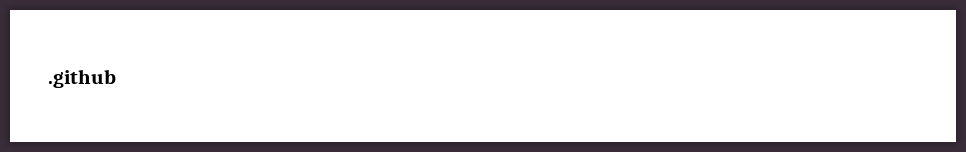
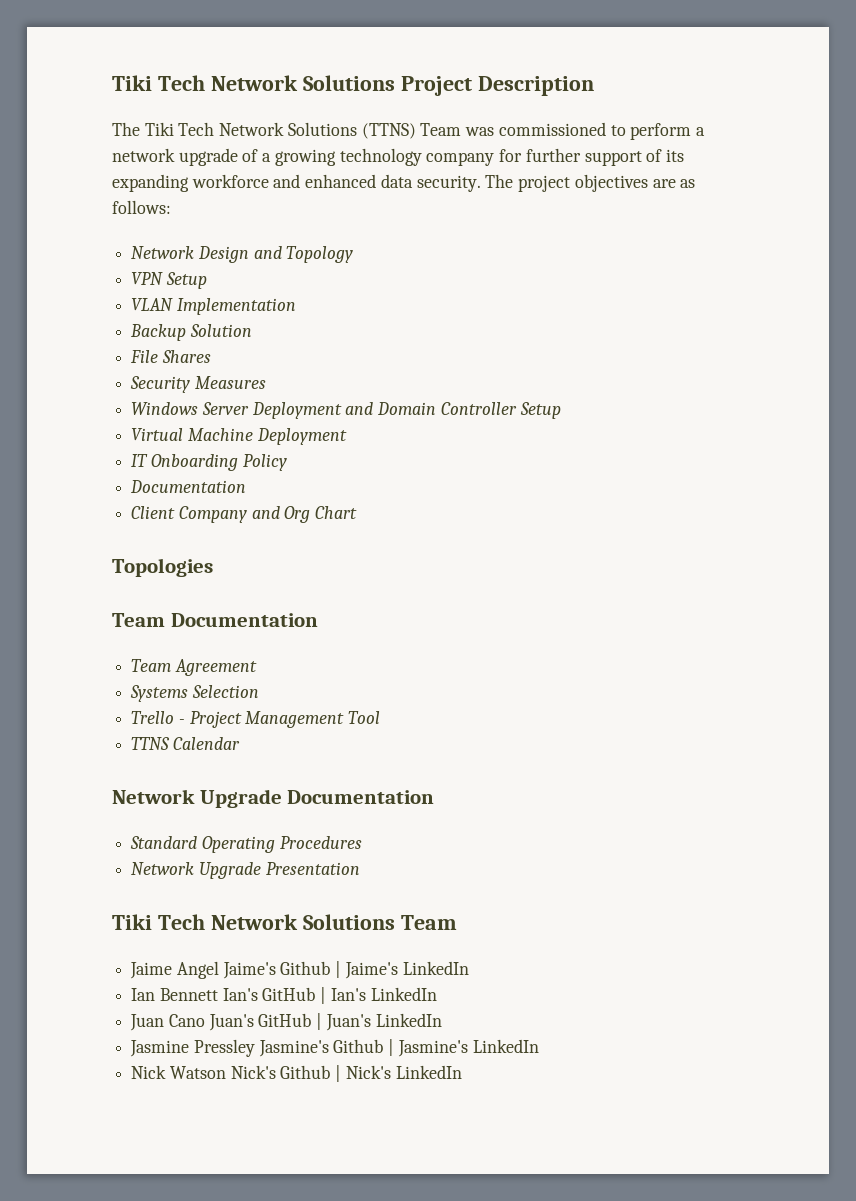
- .github
+ Tiki Tech Network Solutions Project Description
+ The Tiki Tech Network Solutions (TTNS) Team was commissioned to perform a network upgrade of a growing technology company for further support of its expanding workforce and enhanced data security. The project objectives are as follows:
+ Network Design and Topology
+ VPN Setup
+ VLAN Implementation
+ Backup Solution
+ File Shares
+ Security Measures
+ Windows Server Deployment and Domain Controller Setup
+ Virtual Machine Deployment
+ IT Onboarding Policy
+ Documentation
+ Client Company and Org Chart
+ Topologies
+ Team Documentation
+ Team Agreement
+ Systems Selection
+ Trello - Project Management Tool
+ TTNS Calendar
+ Network Upgrade Documentation
+ Standard Operating Procedures
+ Network Upgrade Presentation
+ Tiki Tech Network Solutions Team
+ Jaime Angel Jaime's Github | Jaime's LinkedIn
+ Ian Bennett Ian's GitHub | Ian's LinkedIn
+ Juan Cano Juan's GitHub | Juan's LinkedIn
+ Jasmine Pressley Jasmine's Github | Jasmine's LinkedIn
+ Nick Watson Nick's Github | Nick's LinkedIn

